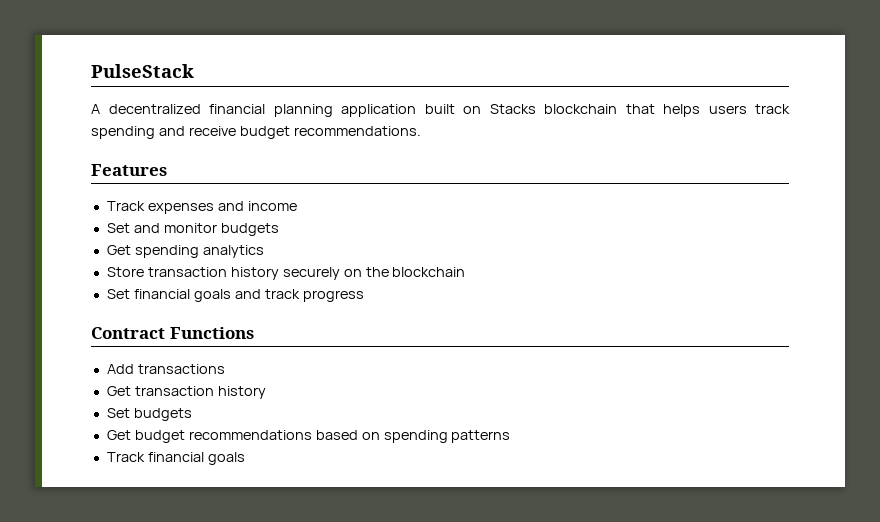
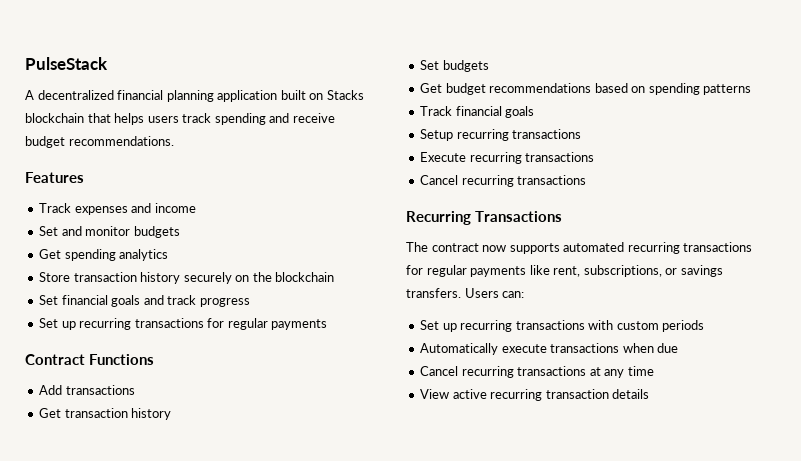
+ Set up recurring transactions for regular payments
+ Setup recurring transactions
+ Execute recurring transactions
+ Cancel recurring transactions
+ Recurring Transactions
+ The contract now supports automated recurring transactions for regular payments like rent, subscriptions, or savings transfers. Users can:
+ Set up recurring transactions with custom periods
+ Automatically execute transactions when due
+ Cancel recurring transactions at any time
+ View active recurring transaction details

